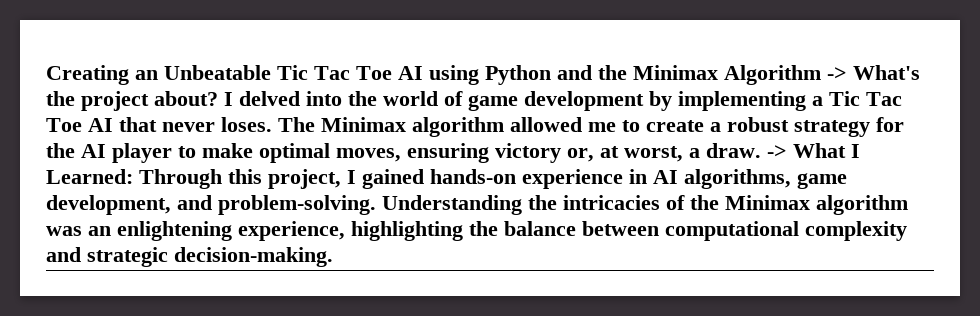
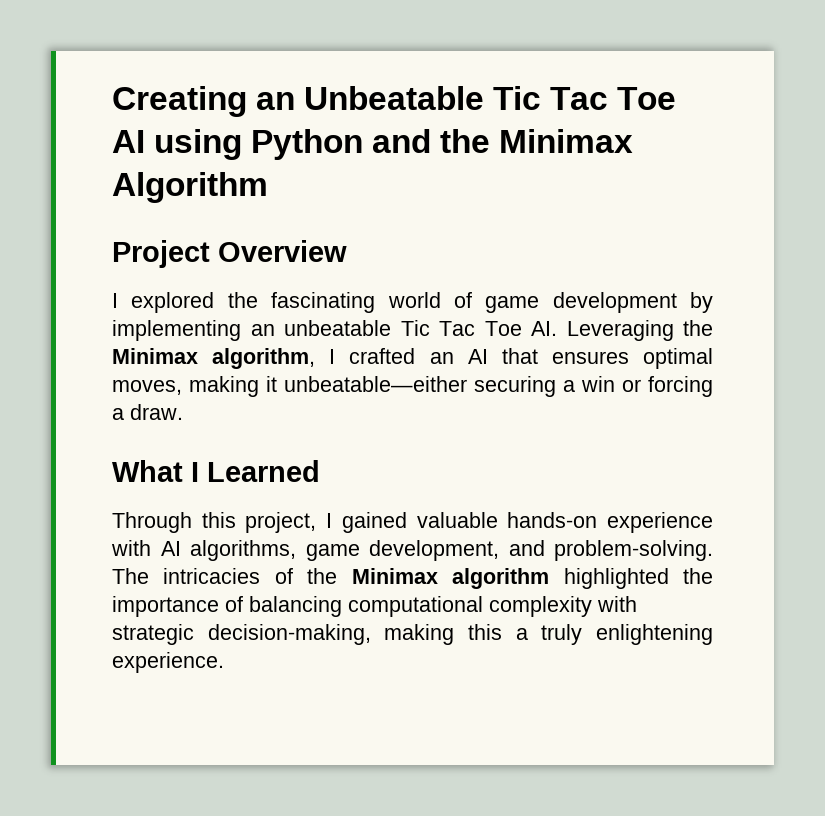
- Creating an Unbeatable Tic Tac Toe AI using Python and the Minimax Algorithm -> What's the project about? I delved into the world of game development by implementing a Tic Tac Toe AI that never loses. The Minimax algorithm allowed me to create a robust strategy for the AI player to make optimal moves, ensuring victory or, at worst, a draw. -> What I Learned: Through this project, I gained hands-on experience in AI algorithms, game development, and problem-solving.
+ Creating an Unbeatable Tic Tac Toe AI using Python and the Minimax Algorithm
+ Project Overview
+ I explored the fascinating world of game development by implementing an unbeatable Tic Tac Toe AI. Leveraging the Minimax algorithm, I crafted an AI that ensures optimal moves, making it unbeatable—either securing a win or forcing a draw.
+ What I Learned
+ Through this project, I gained valuable hands-on experience with AI algorithms, game development, and problem-solving.
- Understanding the intricacies of the Minimax algorithm was an enlightening experience, highlighting the balance between computational complexity and strategic decision-making.
+ The intricacies of the Minimax algorithm highlighted the importance of balancing computational complexity with strategic decision-making, making this a truly enlightening experience.

